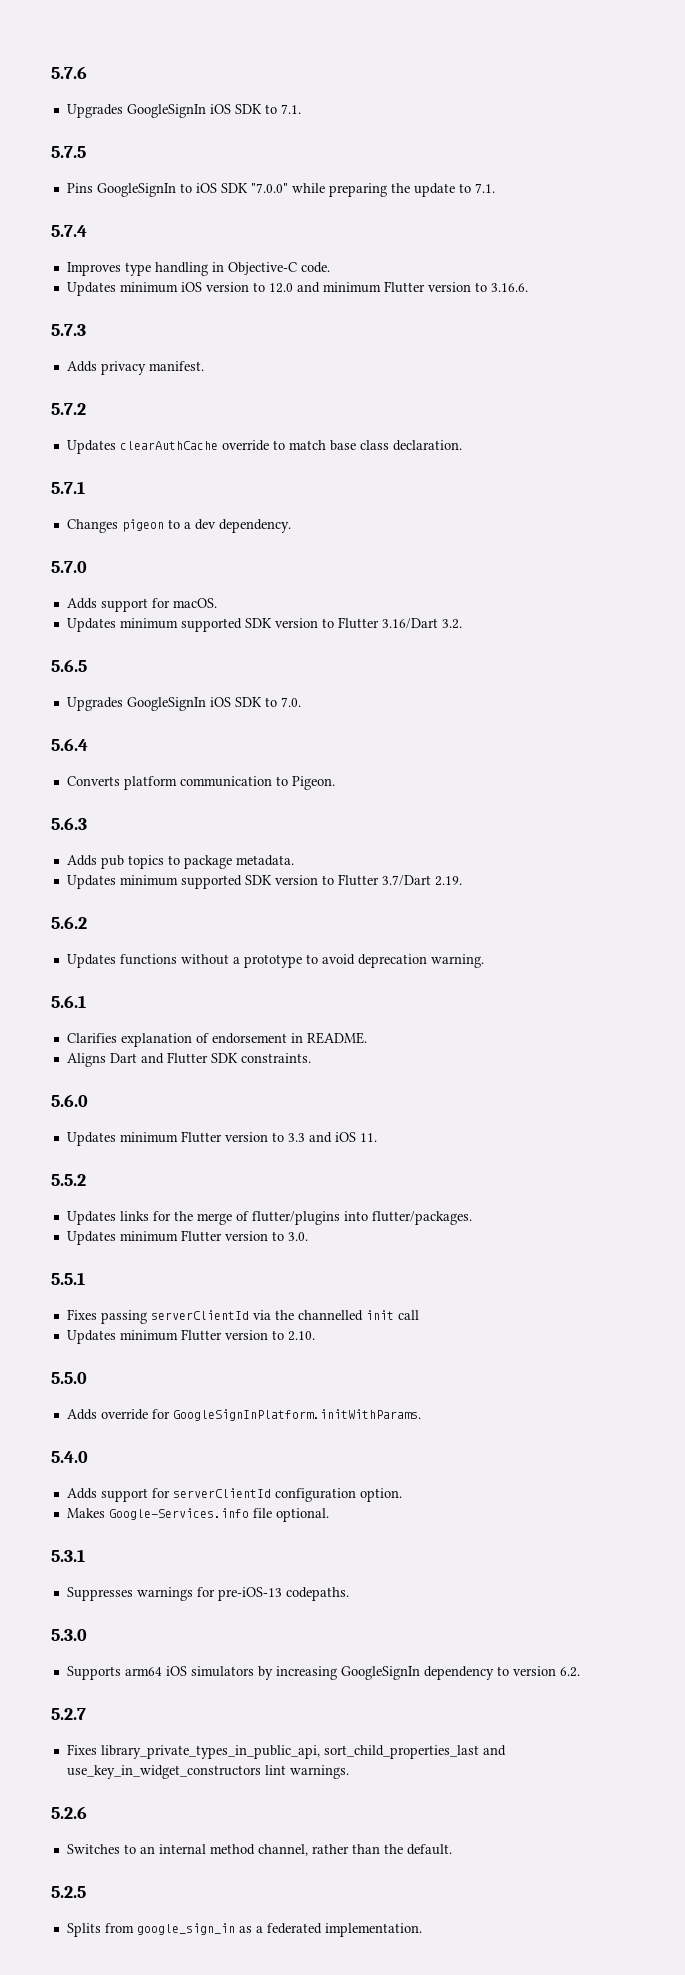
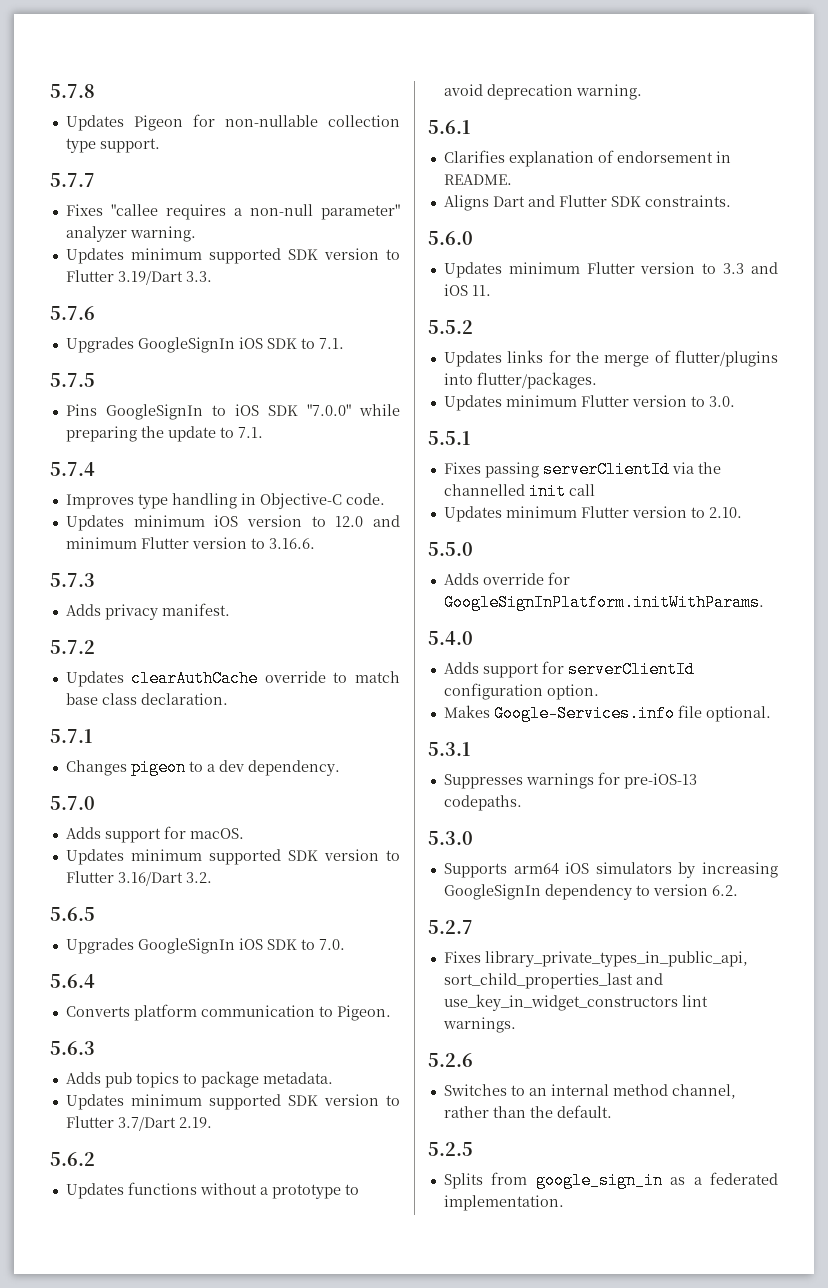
+ 5.7.8
+ Updates Pigeon for non-nullable collection type support.
+ 5.7.7
+ Fixes "callee requires a non-null parameter" analyzer warning.
+ Updates minimum supported SDK version to Flutter 3.19/Dart 3.3.

